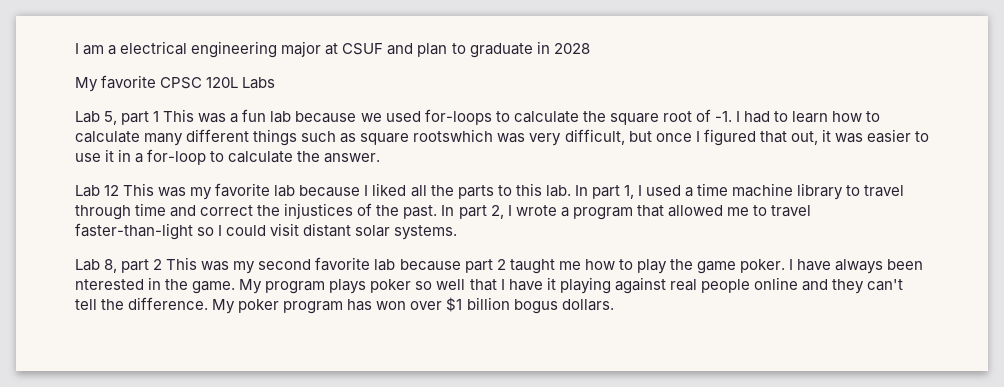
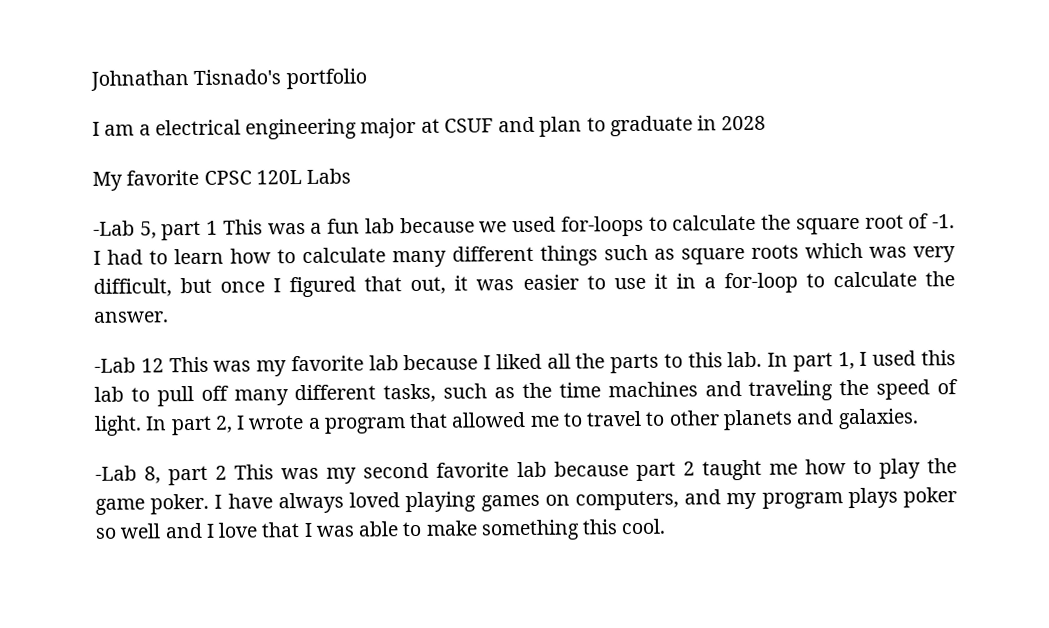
+ Johnathan Tisnado's portfolio
- Lab 5, part 1 This was a fun lab because we used for-loops to calculate the square root of -1.
+ -Lab 5, part 1 This was a fun lab because we used for-loops to calculate the square root of -1.
- I had to learn how to calculate many different things such as square rootswhich was very difficult, but once I figured that out, it was easier to use it in a for-loop to calculate the answer.
+ I had to learn how to calculate many different things such as square roots which was very difficult, but once I figured that out, it was easier to use it in a for-loop to calculate the answer.
- Lab 12 This was my favorite lab because I liked all the parts to this lab.
+ -Lab 12 This was my favorite lab because I liked all the parts to this lab.
- In part 1, I used a time machine library to travel through time and correct the injustices of the past.
+ In part 1, I used this lab to pull off many different tasks, such as the time machines and traveling the speed of light.
- In part 2, I wrote a program that allowed me to travel faster-than-light so I could visit distant solar systems.
- Lab 8, part 2 This was my second favorite lab because part 2 taught me how to play the game poker.
+ In part 2, I wrote a program that allowed me to travel to other planets and galaxies.
+ -Lab 8, part 2 This was my second favorite lab because part 2 taught me how to play the game poker.
- I have always been nterested in the game. My program plays poker so well that I have it playing against real people online and they can't tell the difference. My poker program has won over $1 billion bogus dollars.
+ I have always loved playing games on computers, and my program plays poker so well and I love that I was able to make something this cool.

